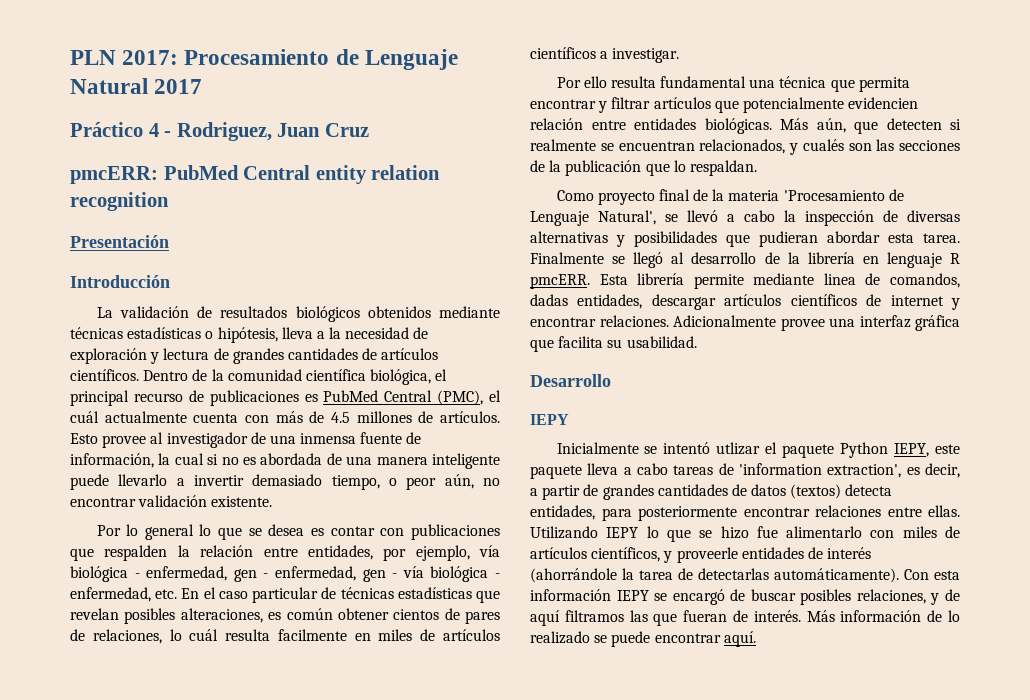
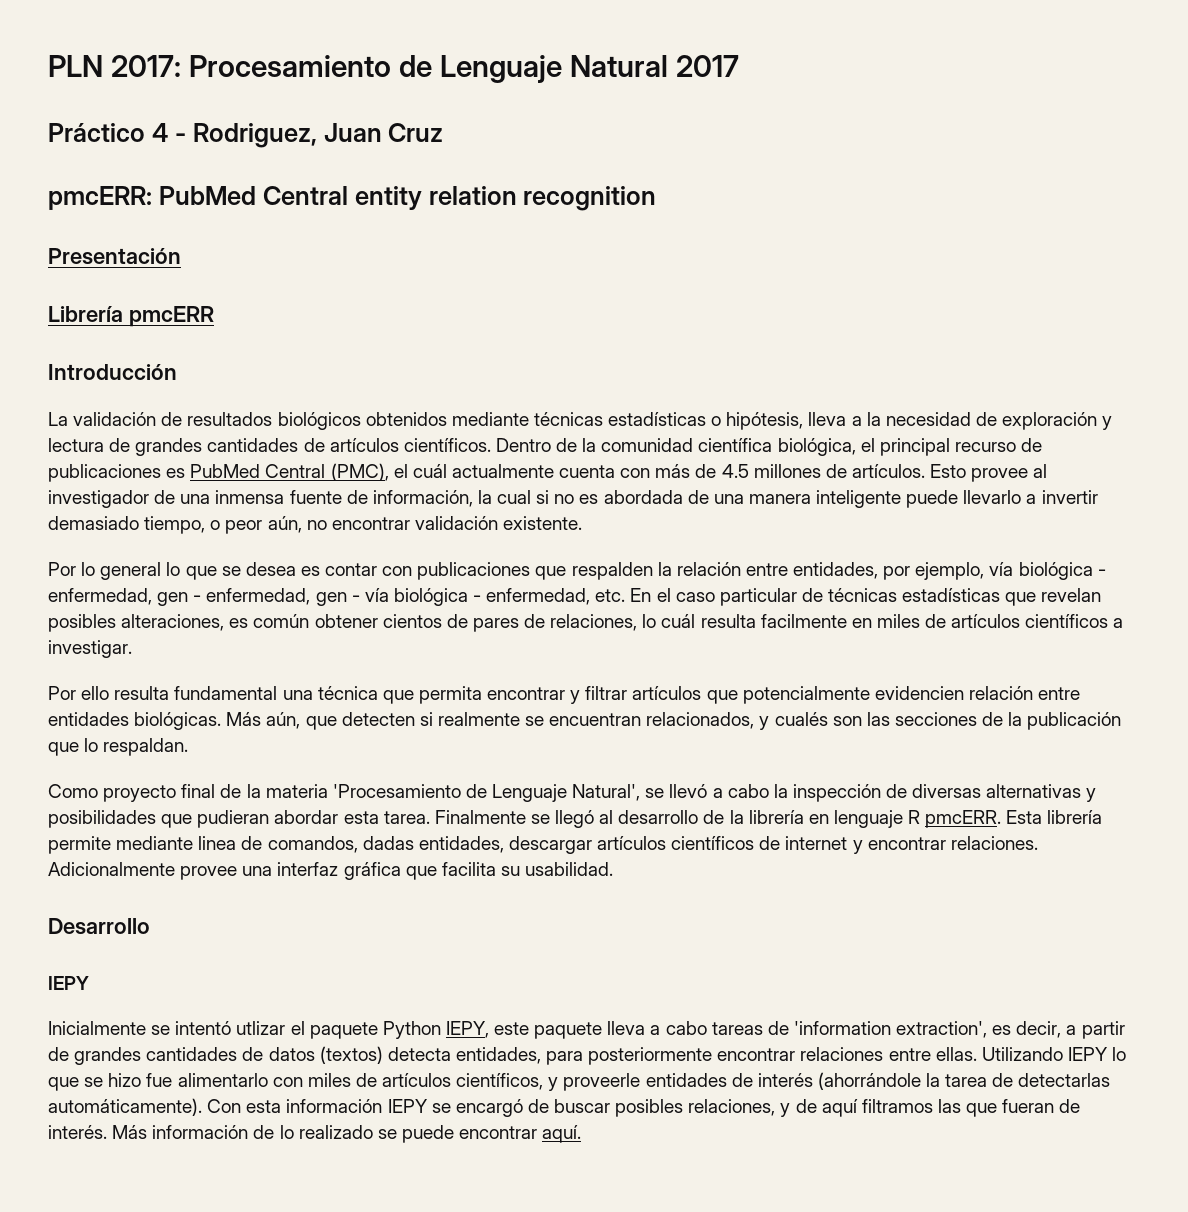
+ Librería pmcERR

